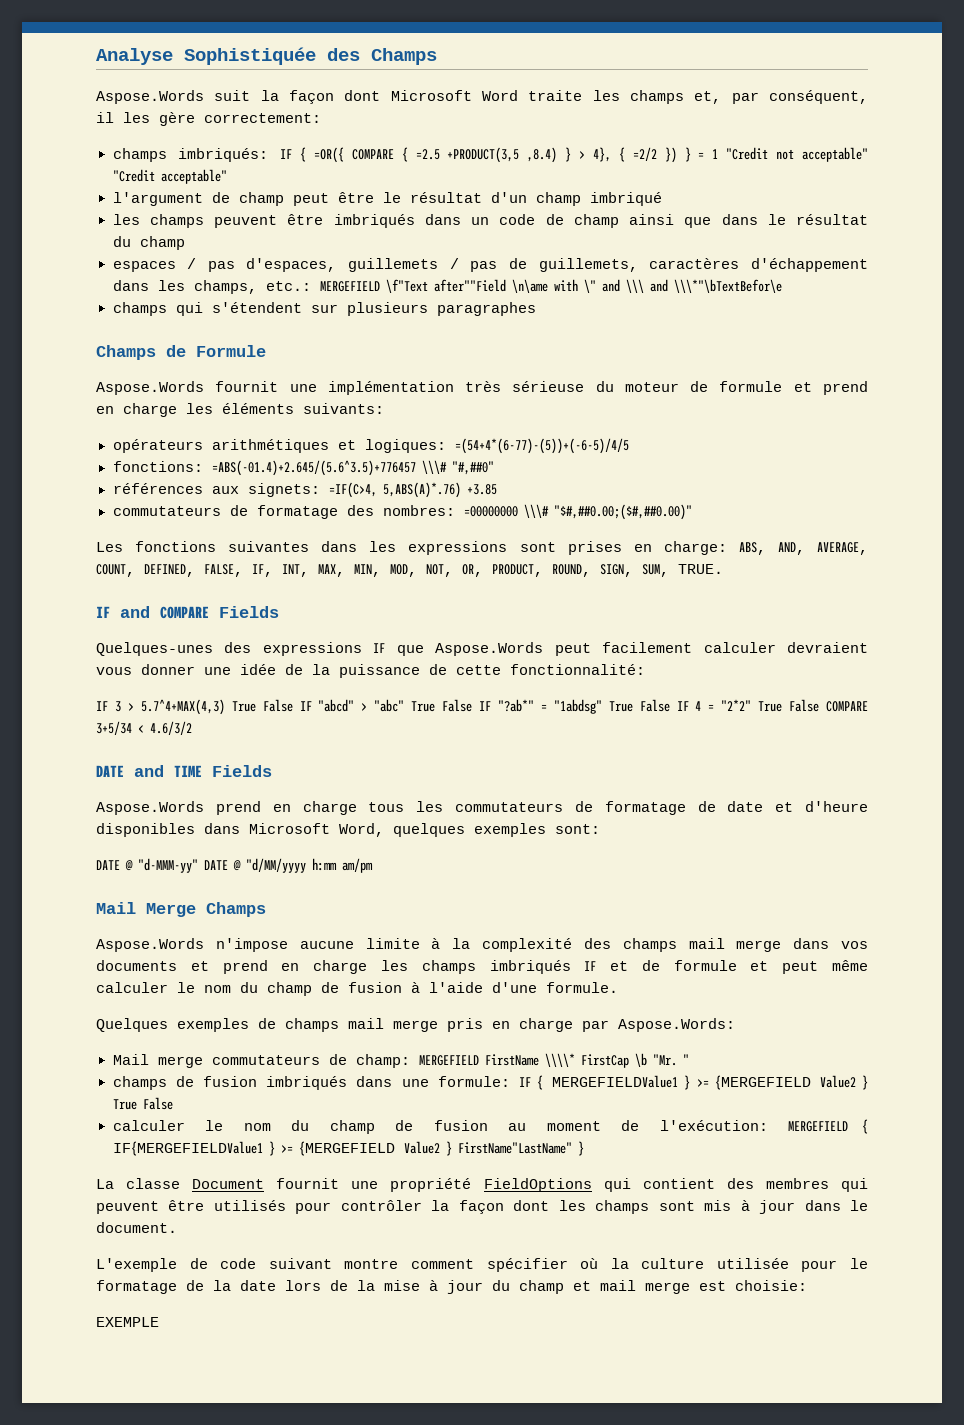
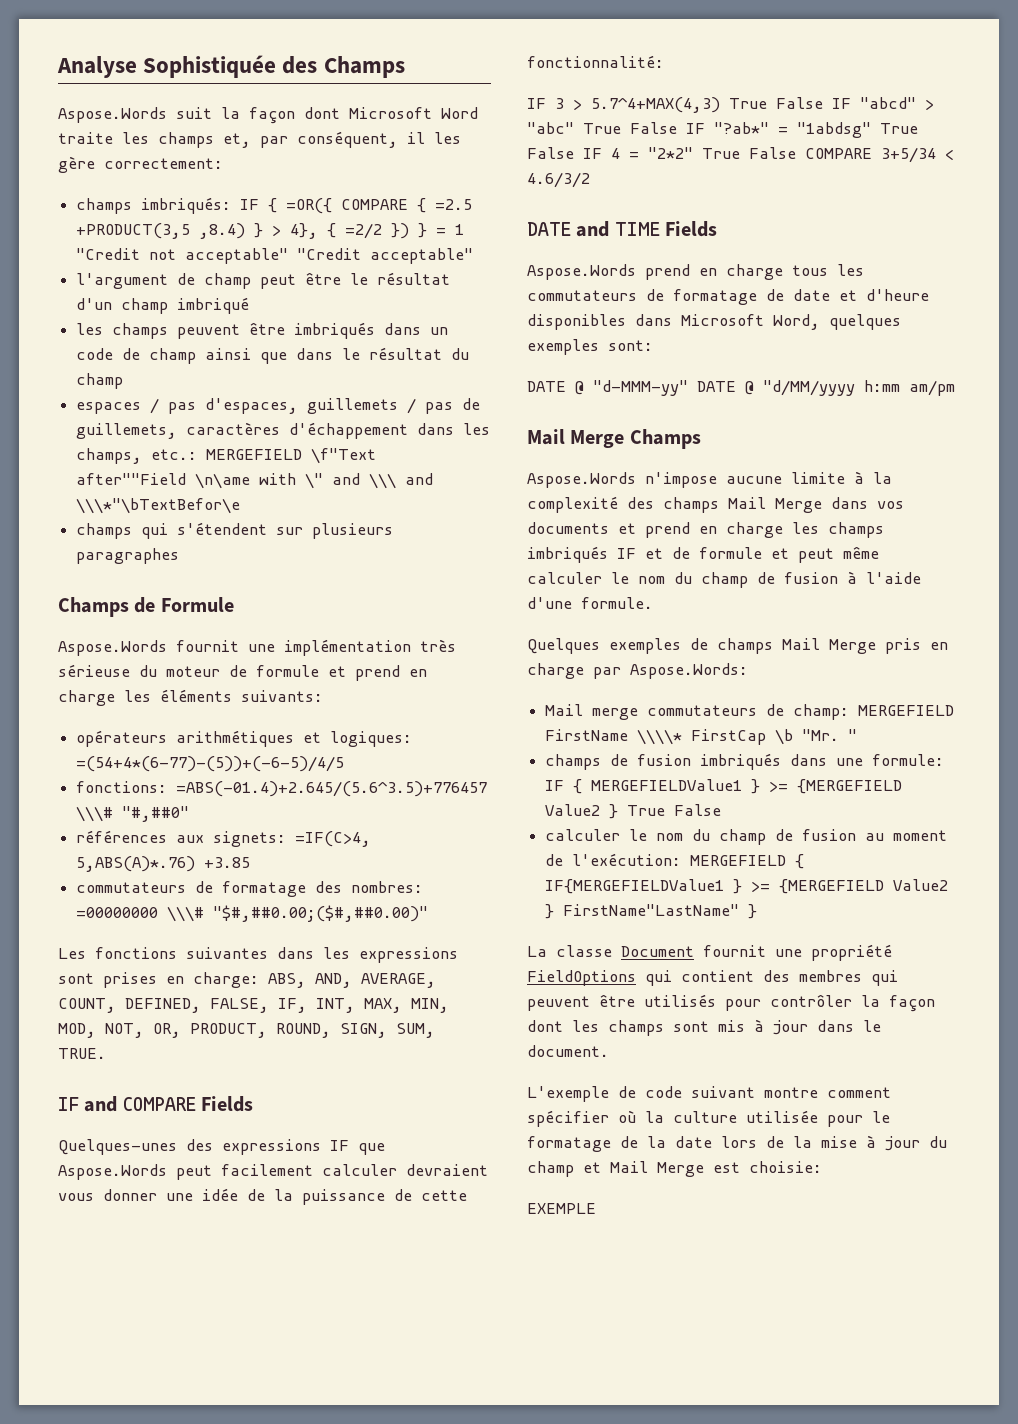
- Aspose.Words n'impose aucune limite à la complexité des champs mail merge dans vos documents et prend en charge les champs imbriqués IF et de formule et peut même calculer le nom du champ de fusion à l'aide d'une formule.
+ Aspose.Words n'impose aucune limite à la complexité des champs Mail Merge dans vos documents et prend en charge les champs imbriqués IF et de formule et peut même calculer le nom du champ de fusion à l'aide d'une formule.
- Quelques exemples de champs mail merge pris en charge par Aspose.Words:
+ Quelques exemples de champs Mail Merge pris en charge par Aspose.Words:
- L'exemple de code suivant montre comment spécifier où la culture utilisée pour le formatage de la date lors de la mise à jour du champ et mail merge est choisie:
+ L'exemple de code suivant montre comment spécifier où la culture utilisée pour le formatage de la date lors de la mise à jour du champ et Mail Merge est choisie:

